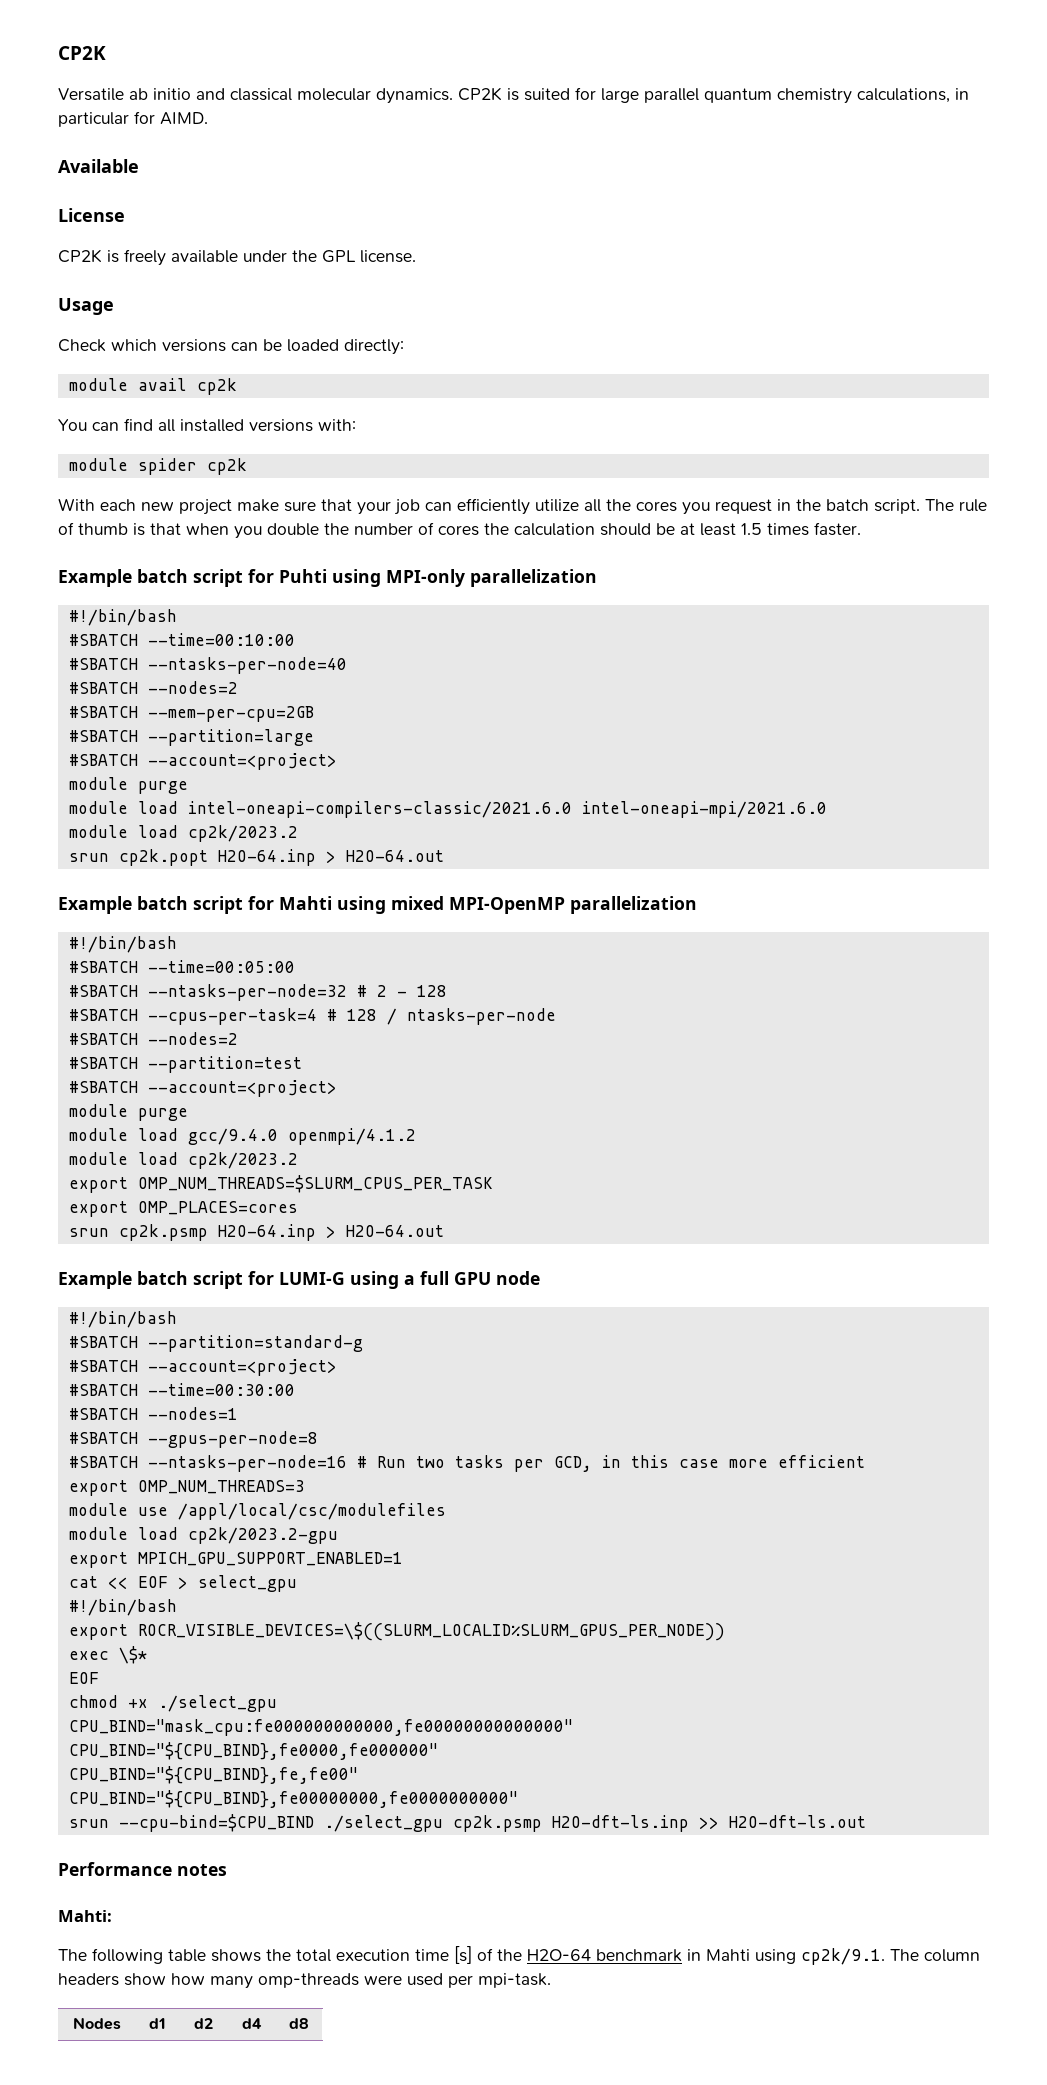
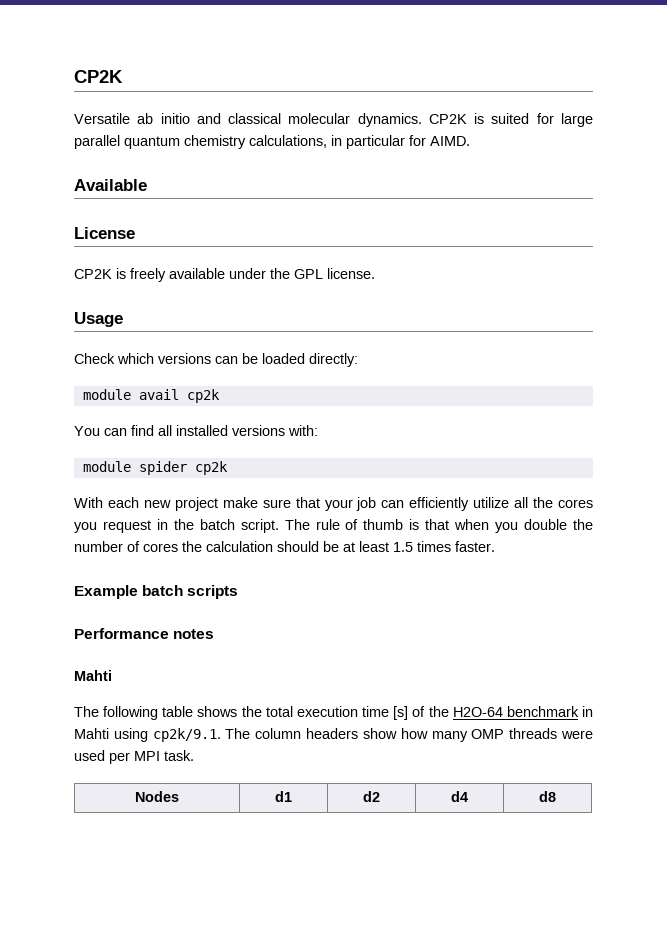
- Example batch script for Puhti using MPI-only parallelization
- #!/bin/bash
- #SBATCH --time=00:10:00
- #SBATCH --ntasks-per-node=40
- #SBATCH --nodes=2
- #SBATCH --mem-per-cpu=2GB
- #SBATCH --partition=large
- #SBATCH --account=<project>
- module purge
- module load intel-oneapi-compilers-classic/2021.6.0 intel-oneapi-mpi/2021.6.0
- module load cp2k/2023.2
- srun cp2k.popt H2O-64.inp > H2O-64.out
- Example batch script for Mahti using mixed MPI-OpenMP parallelization
- #!/bin/bash
- #SBATCH --time=00:05:00
- #SBATCH --ntasks-per-node=32 # 2 - 128
- #SBATCH --cpus-per-task=4 # 128 / ntasks-per-node
- #SBATCH --nodes=2
- #SBATCH --partition=test
- #SBATCH --account=<project>
- module purge
- module load gcc/9.4.0 openmpi/4.1.2
- module load cp2k/2023.2
- export OMP_NUM_THREADS=$SLURM_CPUS_PER_TASK
- export OMP_PLACES=cores
- srun cp2k.psmp H2O-64.inp > H2O-64.out
- Example batch script for LUMI-G using a full GPU node
- #!/bin/bash
- #SBATCH --partition=standard-g
- #SBATCH --account=<project>
- #SBATCH --time=00:30:00
- #SBATCH --nodes=1
- #SBATCH --gpus-per-node=8
- #SBATCH --ntasks-per-node=16 # Run two tasks per GCD, in this case more efficient
- export OMP_NUM_THREADS=3
- module use /appl/local/csc/modulefiles
- module load cp2k/2023.2-gpu
- export MPICH_GPU_SUPPORT_ENABLED=1
- cat << EOF > select_gpu
- #!/bin/bash
- export ROCR_VISIBLE_DEVICES=\$((SLURM_LOCALID%SLURM_GPUS_PER_NODE))
- exec \$*
- EOF
- chmod +x ./select_gpu
- CPU_BIND="mask_cpu:fe000000000000,fe00000000000000"
- CPU_BIND="${CPU_BIND},fe0000,fe000000"
- CPU_BIND="${CPU_BIND},fe,fe00"
- CPU_BIND="${CPU_BIND},fe00000000,fe0000000000"
- srun --cpu-bind=$CPU_BIND ./select_gpu cp2k.psmp H2O-dft-ls.inp >> H2O-dft-ls.out
+ Example batch scripts
  Performance notes
- Mahti:
+ Mahti
- The following table shows the total execution time [s] of the H2O-64 benchmark in Mahti using cp2k/9.1. The column headers show how many omp-threads were used per mpi-task.
+ The following table shows the total execution time [s] of the H2O-64 benchmark in Mahti using cp2k/9.1. The column headers show how many OMP threads were used per MPI task.

